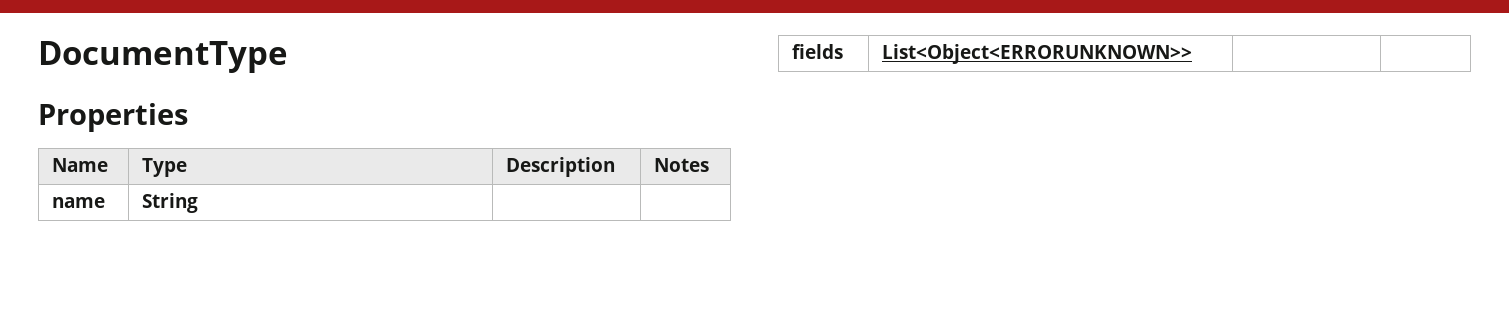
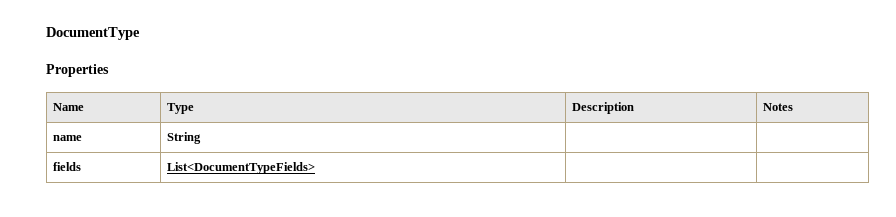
- fields | List<Object<ERRORUNKNOWN>> | |
+ fields | List<DocumentTypeFields> | |

